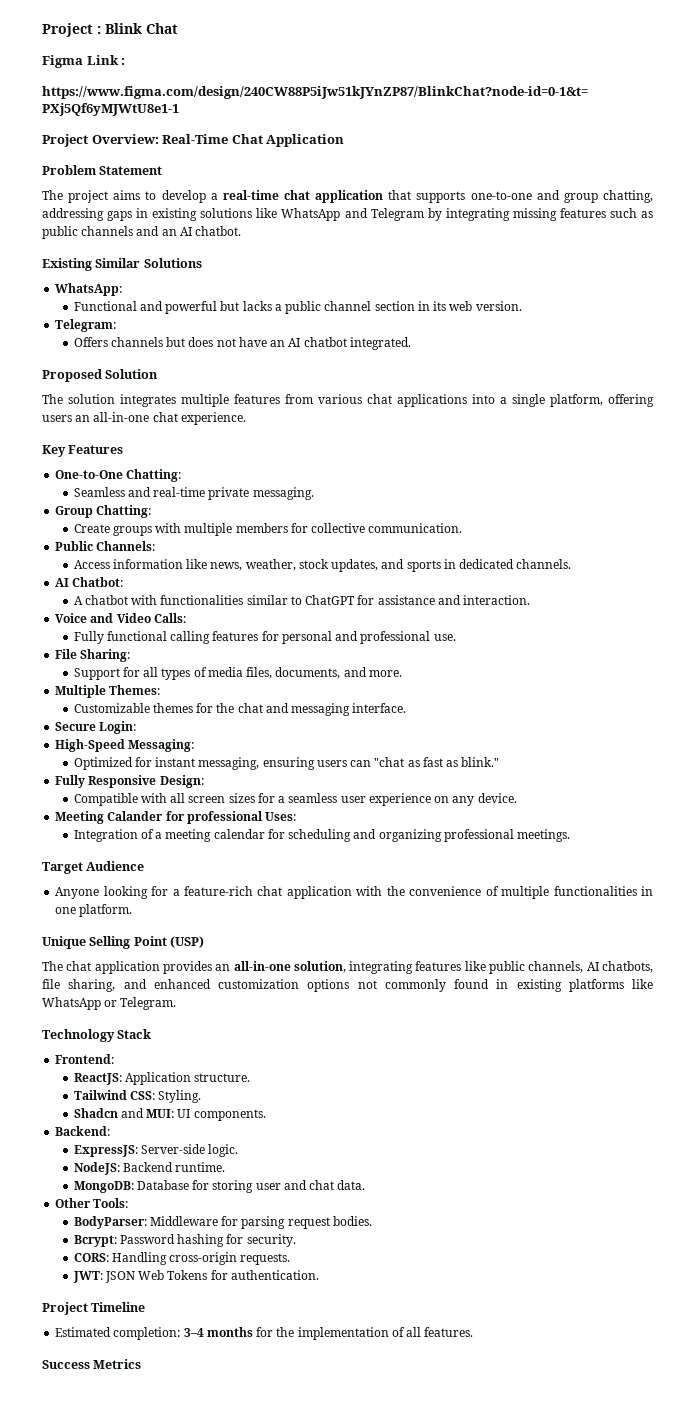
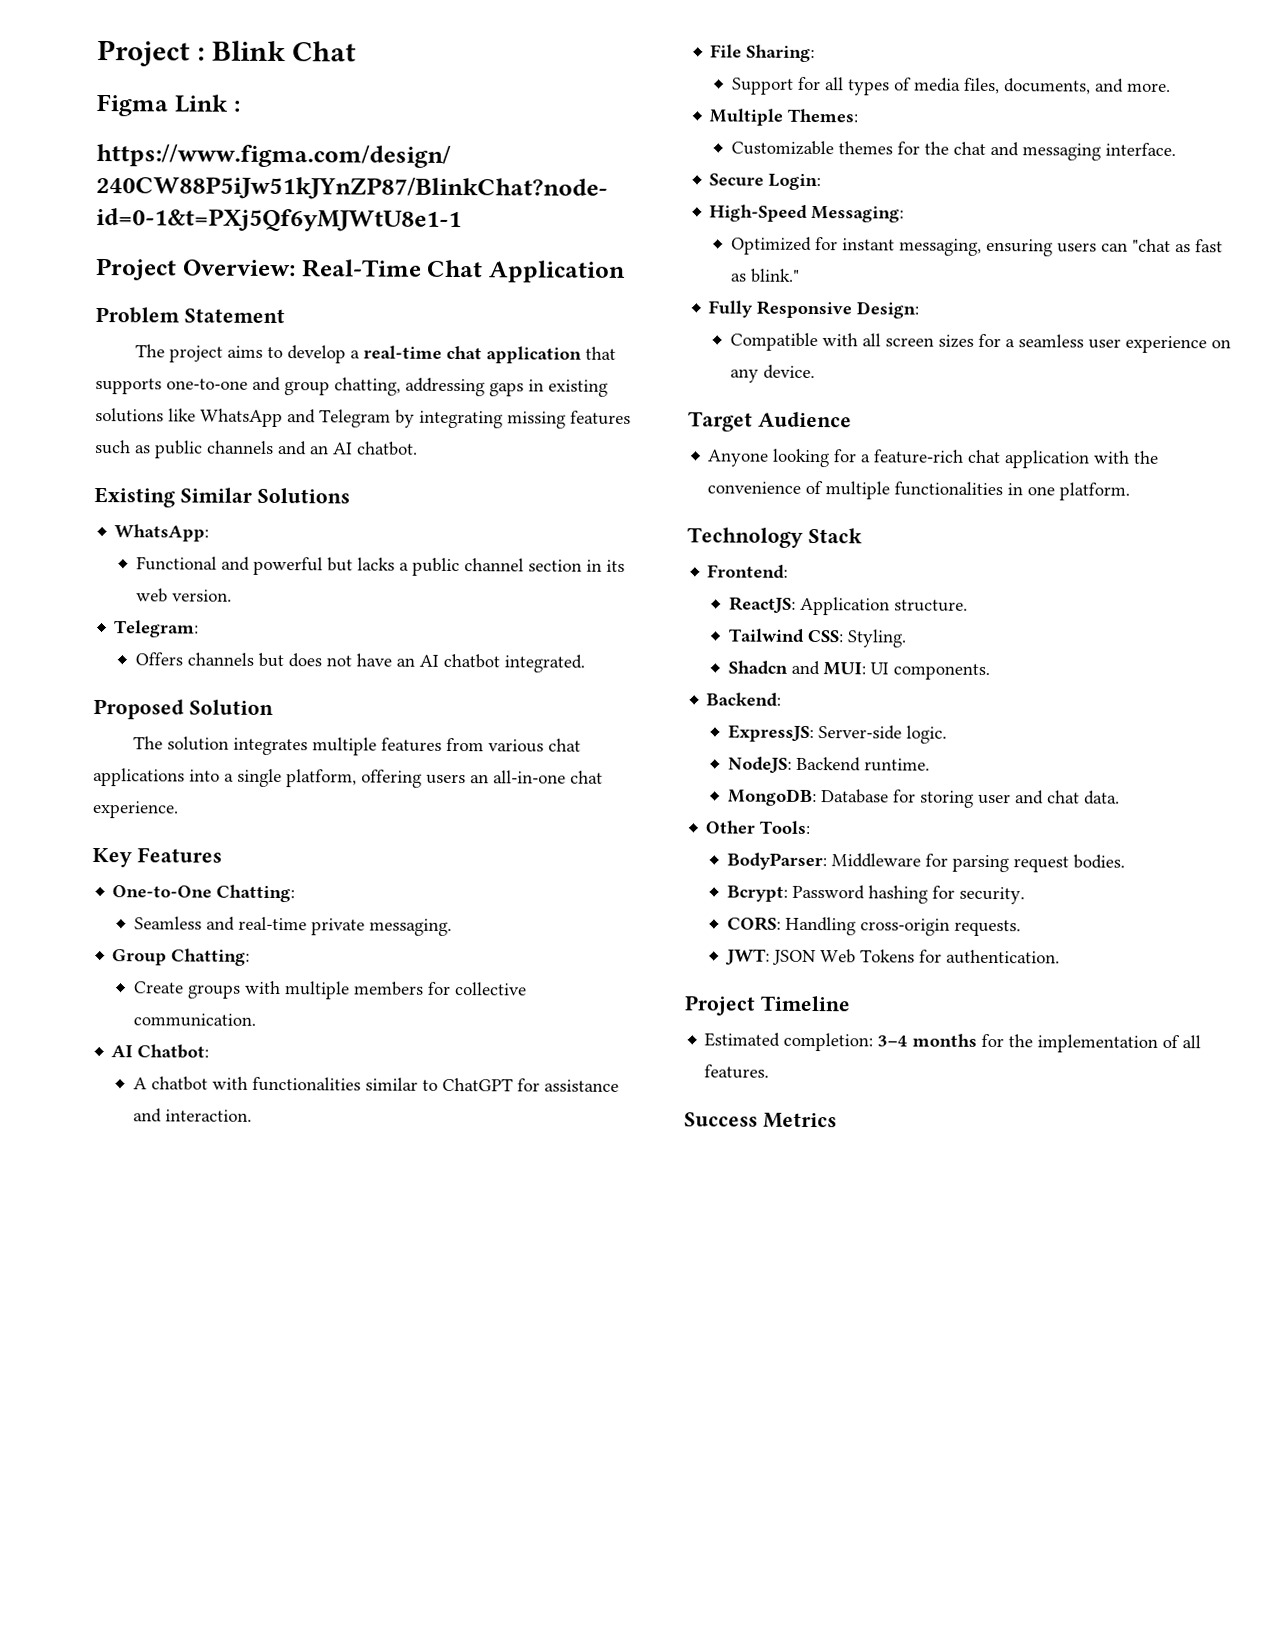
- Public Channels:
- Access information like news, weather, stock updates, and sports in dedicated channels.
- Voice and Video Calls:
- Fully functional calling features for personal and professional use.
- Meeting Calander for professional Uses:
- Integration of a meeting calendar for scheduling and organizing professional meetings.
- Unique Selling Point (USP)
- The chat application provides an all-in-one solution, integrating features like public channels, AI chatbots, file sharing, and enhanced customization options not commonly found in existing platforms like WhatsApp or Telegram.

